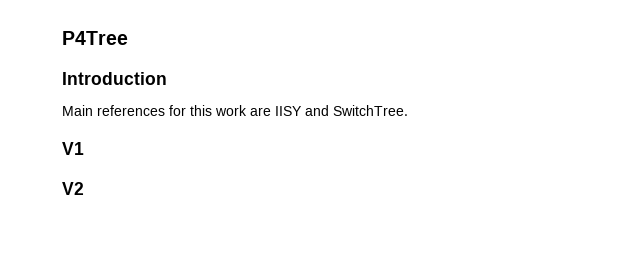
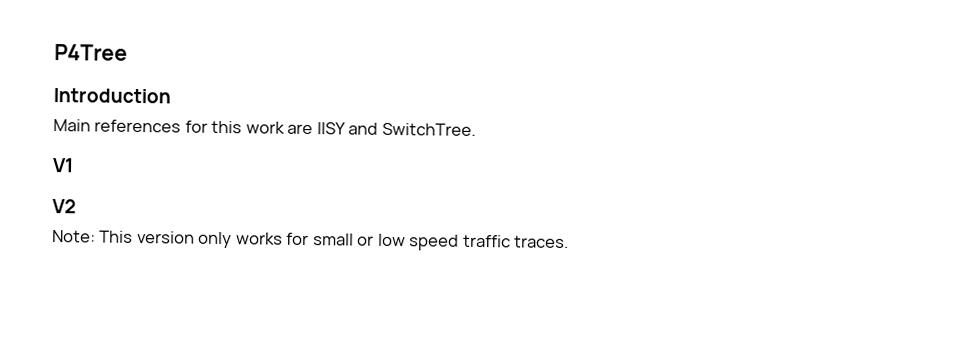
+ Note: This version only works for small or low speed traffic traces.

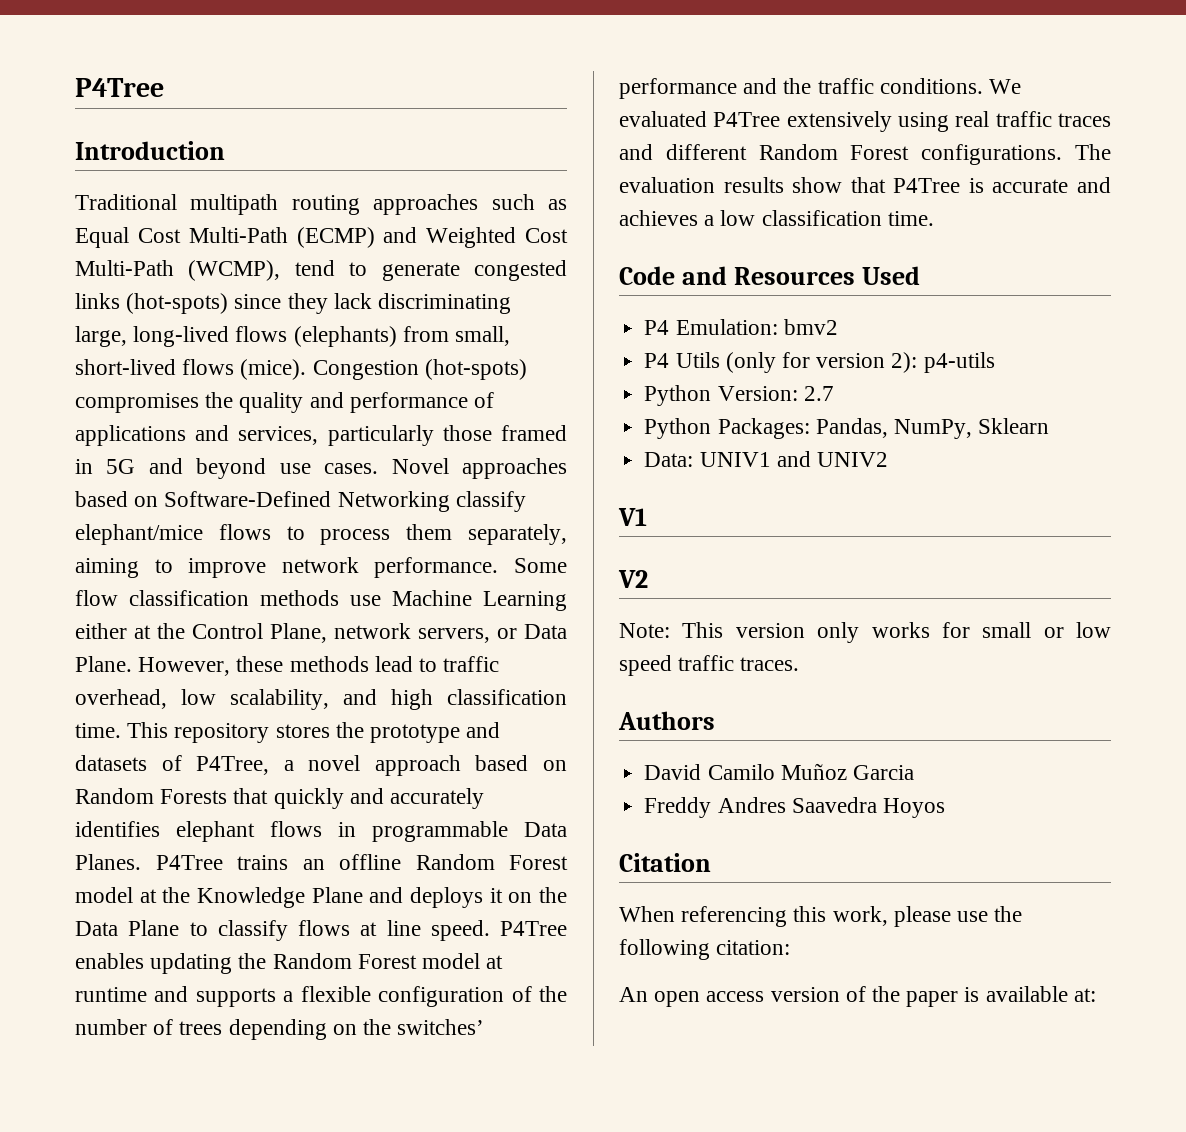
- Main references for this work are IISY and SwitchTree.
+ Traditional multipath routing approaches such as Equal Cost Multi-Path (ECMP) and Weighted Cost Multi-Path (WCMP), tend to generate congested links (hot-spots) since they lack discriminating large, long-lived flows (elephants) from small, short-lived flows (mice). Congestion (hot-spots) compromises the quality and performance of applications and services, particularly those framed in 5G and beyond use cases. Novel approaches based on Software-Defined Networking classify elephant/mice flows to process them separately, aiming to improve network performance. Some flow classification methods use Machine Learning either at the Control Plane, network servers, or Data Plane. However, these methods lead to traffic overhead, low scalability, and high classification time. This repository stores the prototype and datasets of P4Tree, a novel approach based on Random Forests that quickly and accurately identifies elephant flows in programmable Data Planes. P4Tree trains an offline Random Forest model at the Knowledge Plane and deploys it on the Data Plane to classify flows at line speed. P4Tree enables updating the Random Forest model at runtime and supports a flexible configuration of the number of trees depending on the switches’ performance and the traffic conditions. We evaluated P4Tree extensively using real traffic traces and different Random Forest configurations. The evaluation results show that P4Tree is accurate and achieves a low classification time.
+ Code and Resources Used
+ P4 Emulation: bmv2
+ P4 Utils (only for version 2): p4-utils
+ Python Version: 2.7
+ Python Packages: Pandas, NumPy, Sklearn
+ Data: UNIV1 and UNIV2
+ Authors
+ David Camilo Muñoz Garcia
+ Freddy Andres Saavedra Hoyos
+ Citation
+ When referencing this work, please use the following citation:
+ An open access version of the paper is available at:

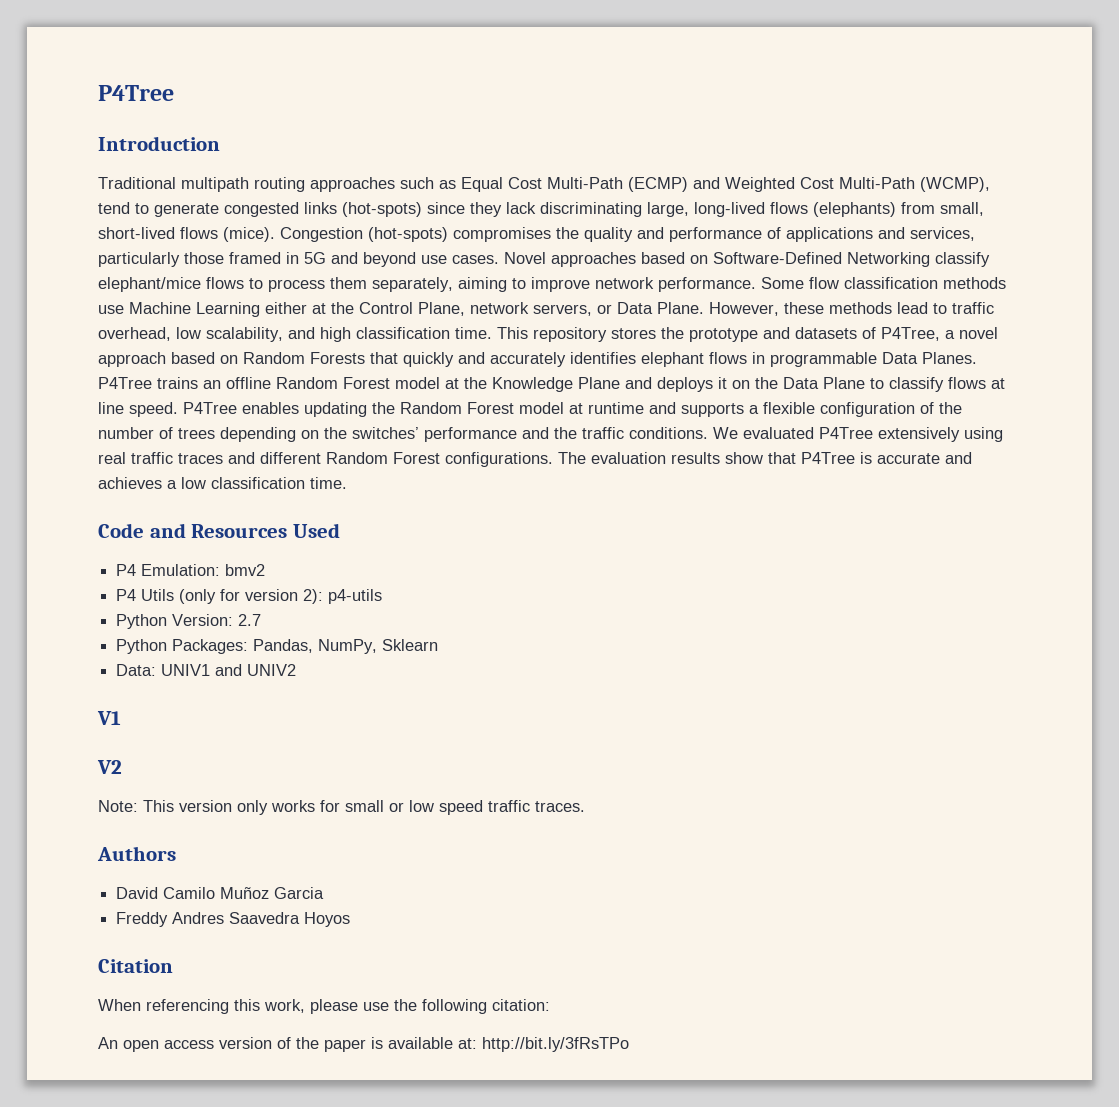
- An open access version of the paper is available at:
+ An open access version of the paper is available at: http://bit.ly/3fRsTPo

